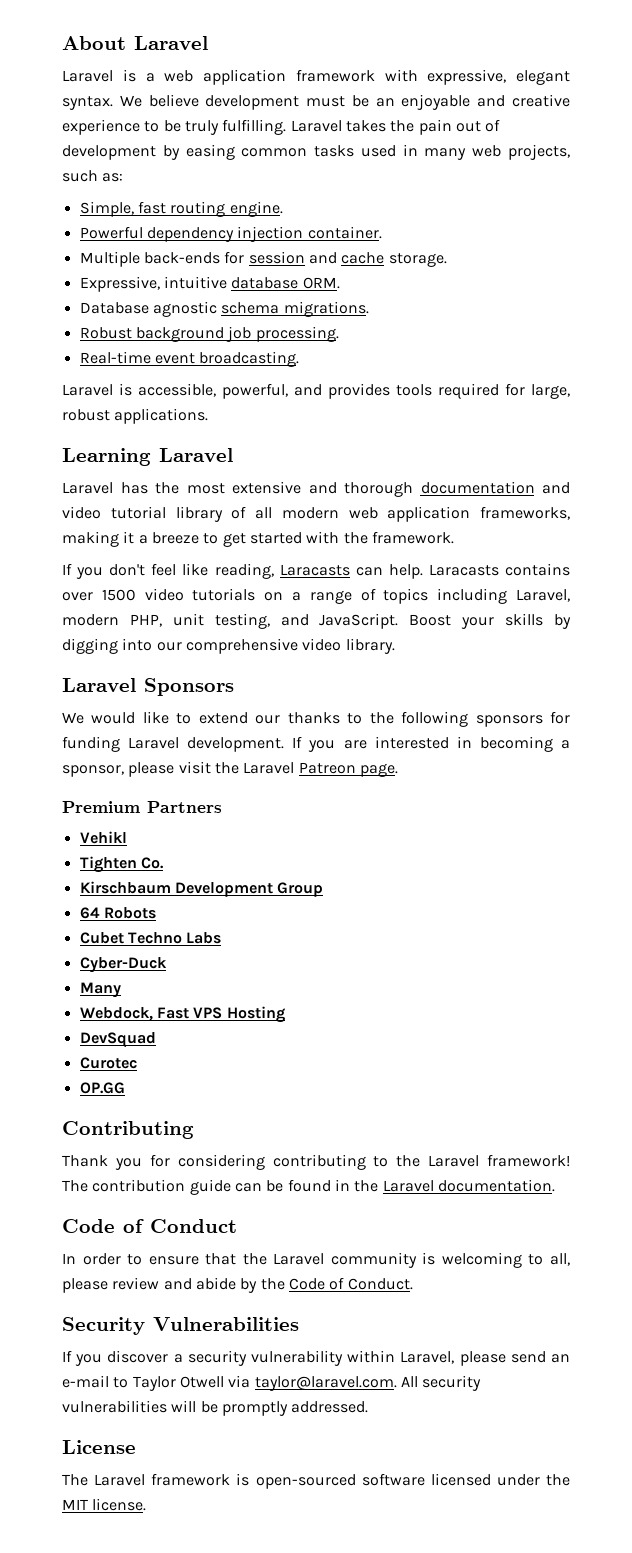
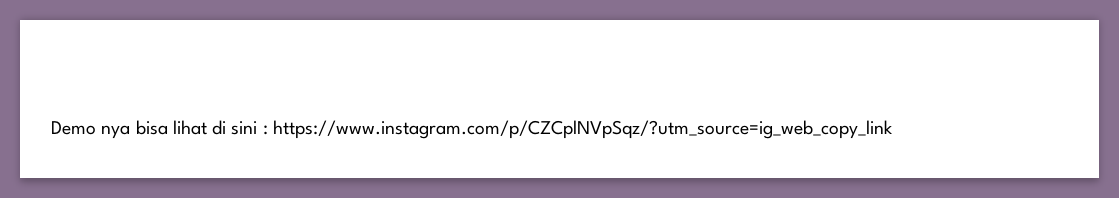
- About Laravel
- Laravel is a web application framework with expressive, elegant syntax. We believe development must be an enjoyable and creative experience to be truly fulfilling. Laravel takes the pain out of development by easing common tasks used in many web projects, such as:
- Simple, fast routing engine.
- Powerful dependency injection container.
- Multiple back-ends for session and cache storage.
- Expressive, intuitive database ORM.
- Database agnostic schema migrations.
- Robust background job processing.
- Real-time event broadcasting.
- Laravel is accessible, powerful, and provides tools required for large, robust applications.
- Learning Laravel
- Laravel has the most extensive and thorough documentation and video tutorial library of all modern web application frameworks, making it a breeze to get started with the framework.
- If you don't feel like reading, Laracasts can help. Laracasts contains over 1500 video tutorials on a range of topics including Laravel, modern PHP, unit testing, and JavaScript. Boost your skills by digging into our comprehensive video library.
- Laravel Sponsors
- We would like to extend our thanks to the following sponsors for funding Laravel development. If you are interested in becoming a sponsor, please visit the Laravel Patreon page.
- Premium Partners
- Vehikl
- Tighten Co.
- Kirschbaum Development Group
- 64 Robots
- Cubet Techno Labs
- Cyber-Duck
- Many
- Webdock, Fast VPS Hosting
- DevSquad
- Curotec
- OP.GG
- Contributing
- Thank you for considering contributing to the Laravel framework! The contribution guide can be found in the Laravel documentation.
- Code of Conduct
- In order to ensure that the Laravel community is welcoming to all, please review and abide by the Code of Conduct.
- Security Vulnerabilities
- If you discover a security vulnerability within Laravel, please send an e-mail to Taylor Otwell via taylor@laravel.com. All security vulnerabilities will be promptly addressed.
- License
- The Laravel framework is open-sourced software licensed under the MIT license.
+ Demo nya bisa lihat di sini : https://www.instagram.com/p/CZCplNVpSqz/?utm_source=ig_web_copy_link

